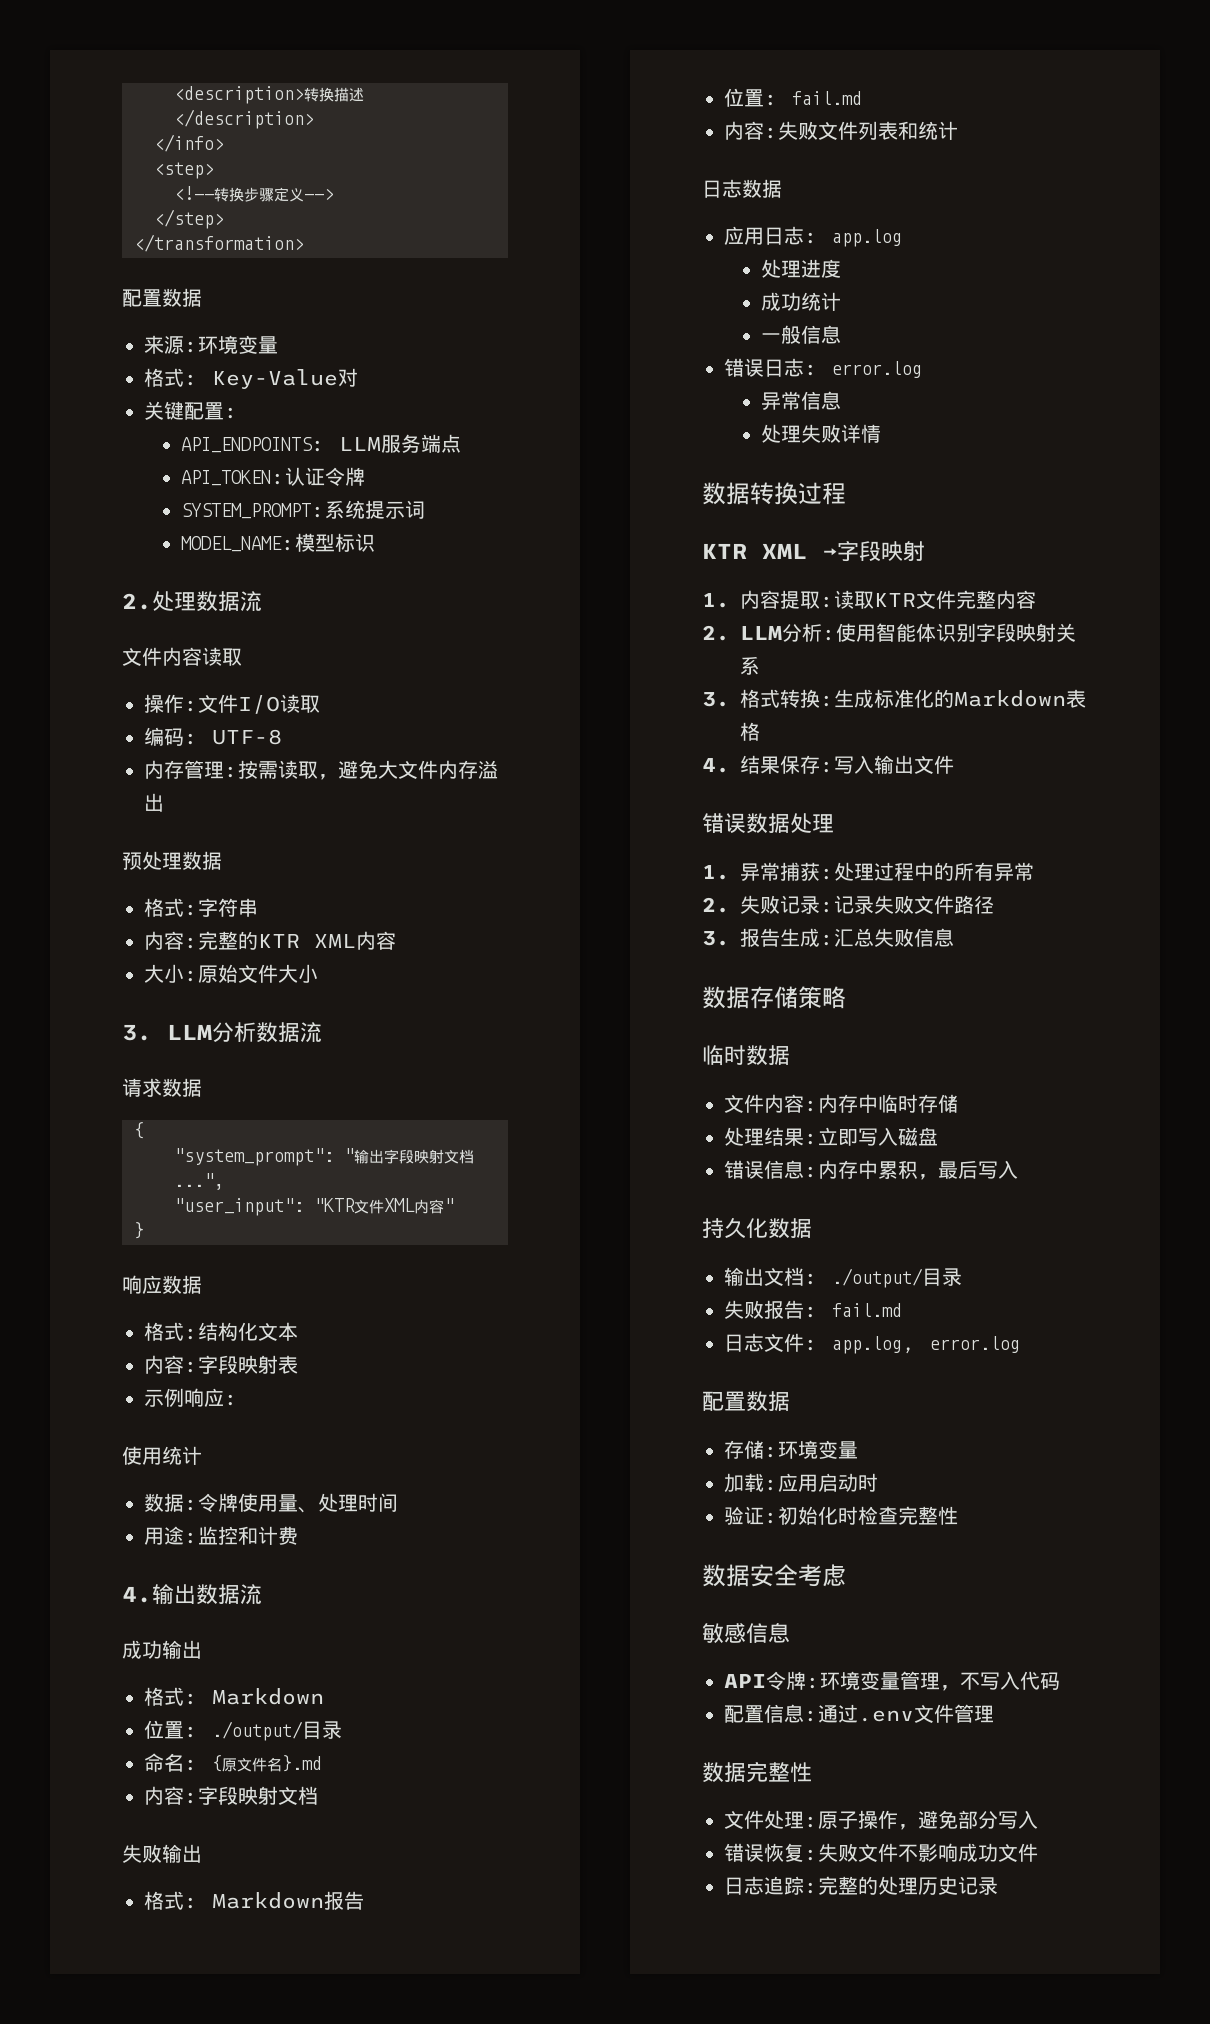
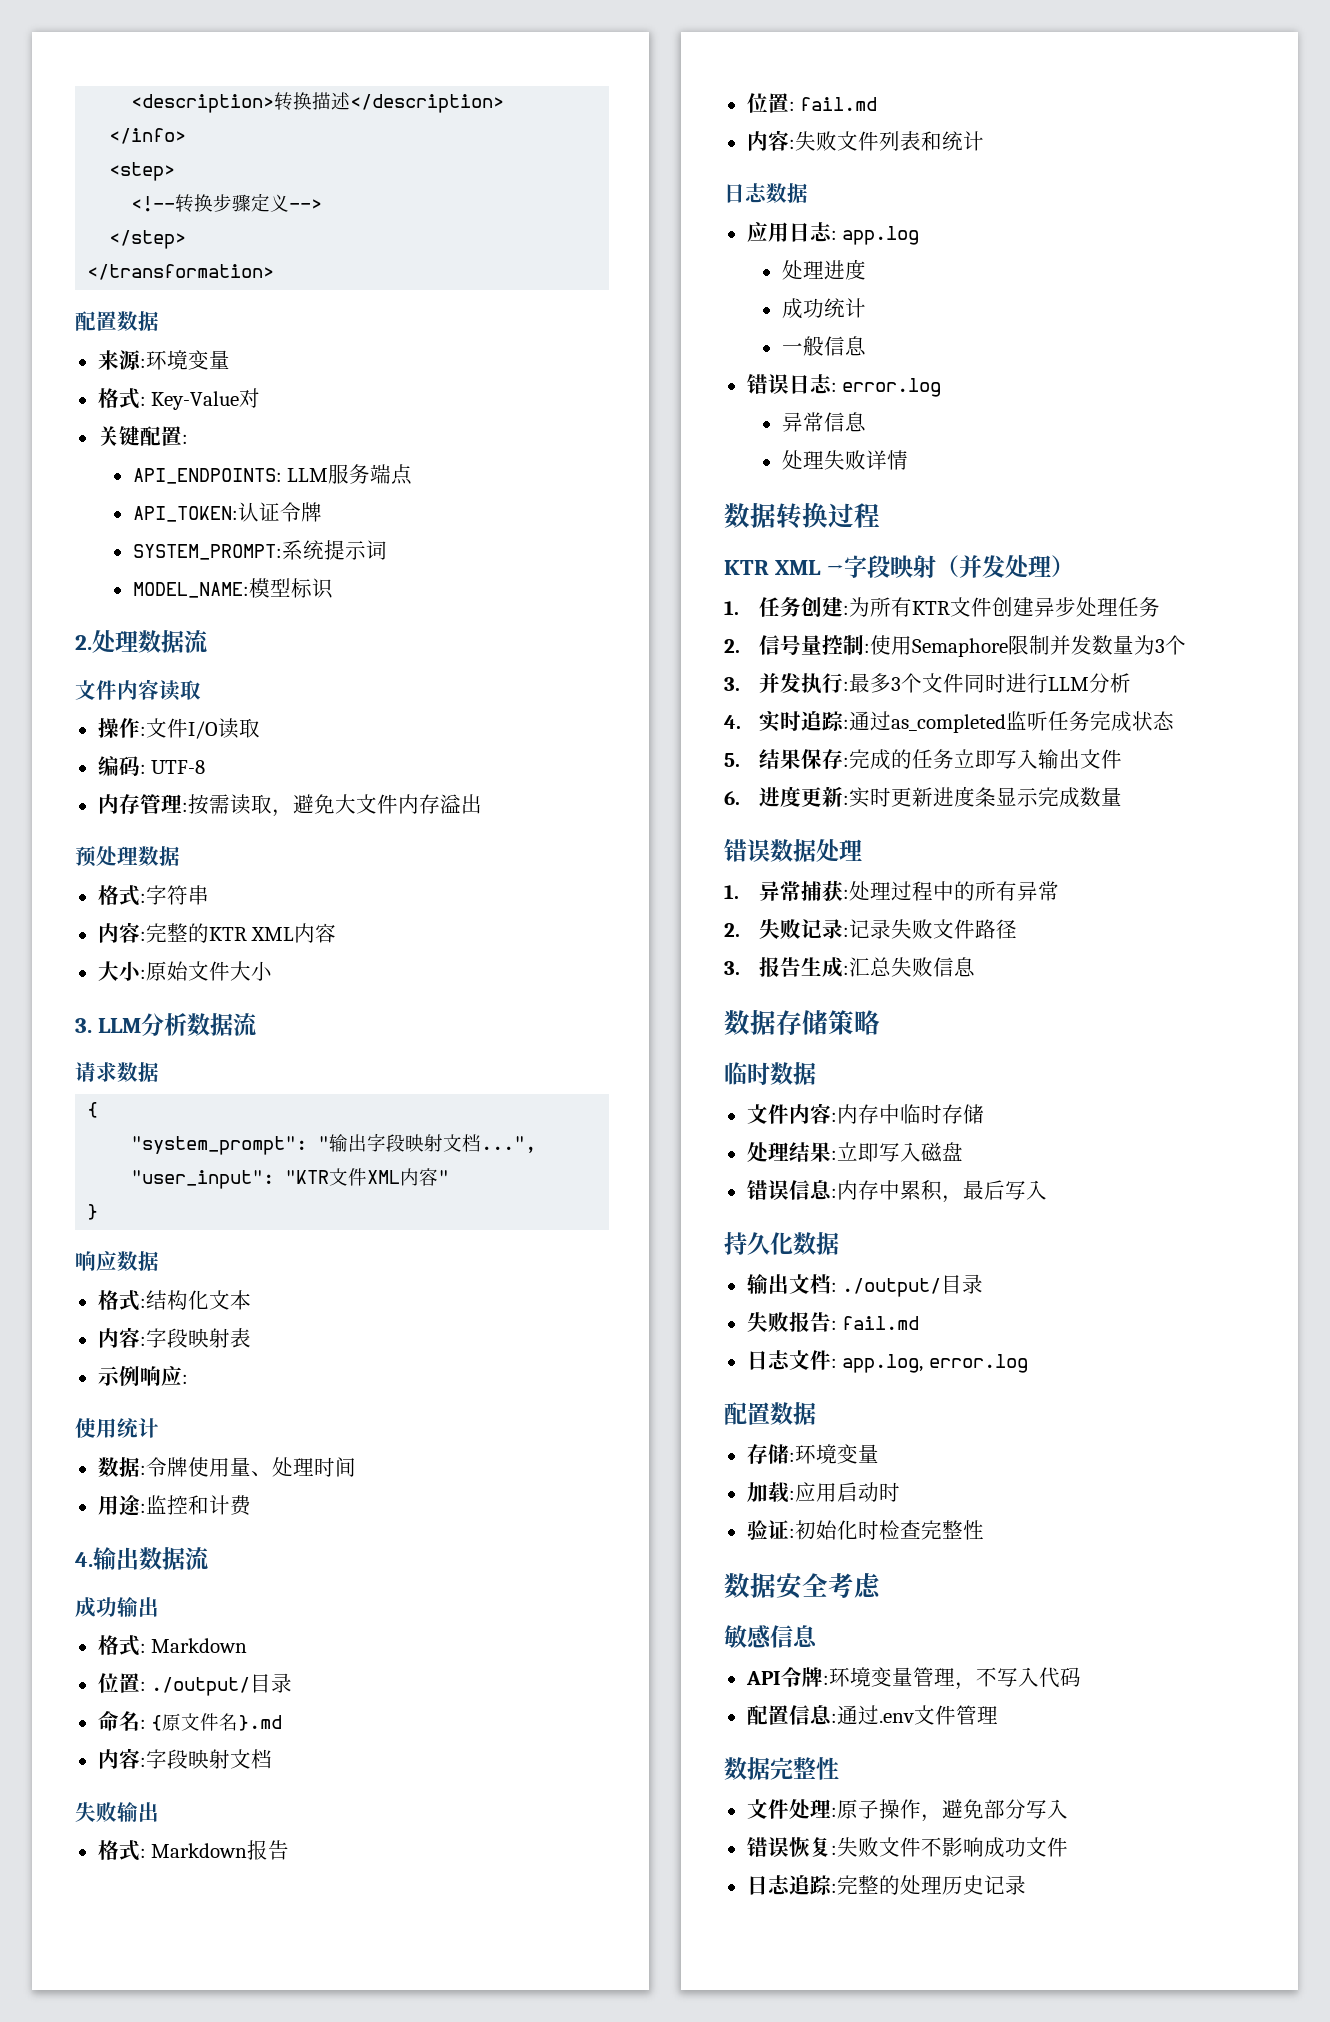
- KTR XML →字段映射
- 1.内容提取:读取KTR文件完整内容
- 2. LLM分析:使用智能体识别字段映射关系
- 3.格式转换:生成标准化的Markdown表格
- 4.结果保存:写入输出文件
+ KTR XML →字段映射（并发处理）
+ 1.任务创建:为所有KTR文件创建异步处理任务
+ 2.信号量控制:使用Semaphore限制并发数量为3个
+ 3.并发执行:最多3个文件同时进行LLM分析
+ 4.实时追踪:通过as_completed监听任务完成状态
+ 5.结果保存:完成的任务立即写入输出文件
+ 6.进度更新:实时更新进度条显示完成数量

